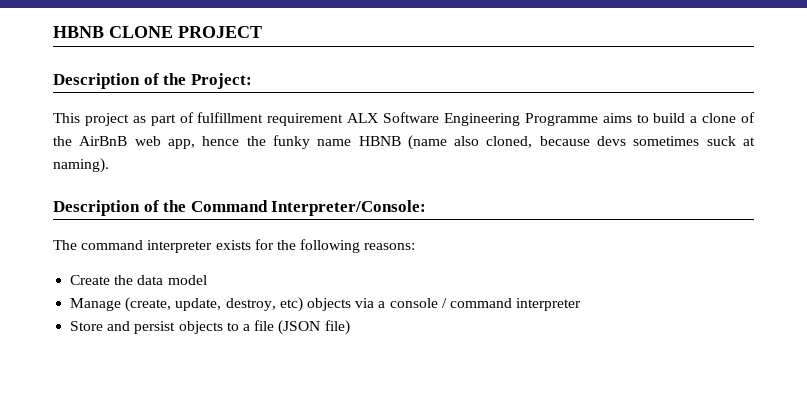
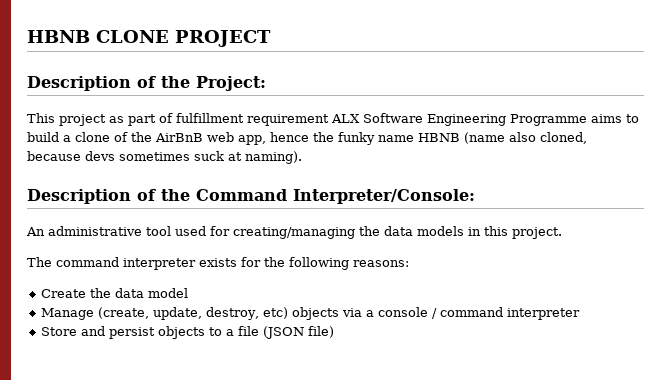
+ An administrative tool used for creating/managing the data models in this project.

